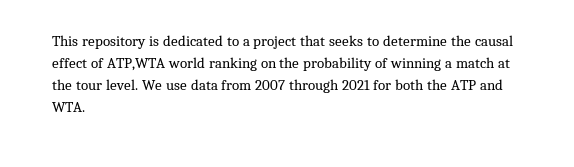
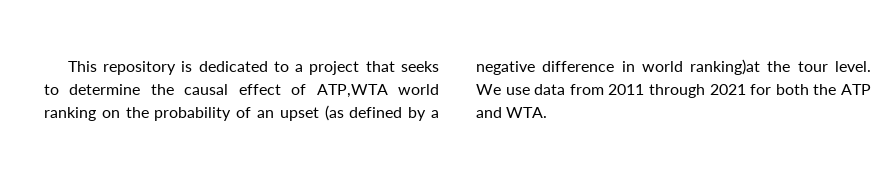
- This repository is dedicated to a project that seeks to determine the causal effect of ATP,WTA world ranking on the probability of winning a match at the tour level.
+ This repository is dedicated to a project that seeks to determine the causal effect of ATP,WTA world ranking on the probability of an upset (as defined by a negative difference in world ranking)at the tour level.
- We use data from 2007 through 2021 for both the ATP and WTA.
+ We use data from 2011 through 2021 for both the ATP and WTA.

